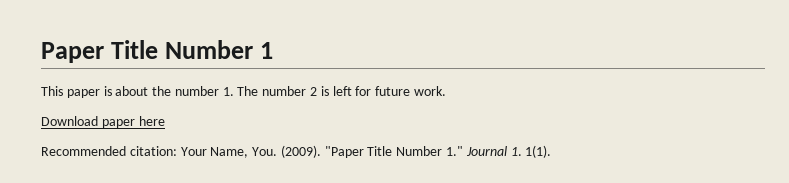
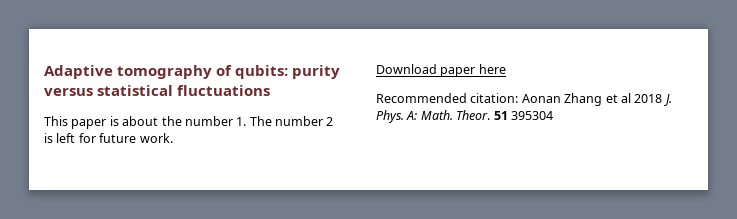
- Paper Title Number 1
+ Adaptive tomography of qubits: purity versus statistical fluctuations
- Recommended citation: Your Name, You. (2009). "Paper Title Number 1." Journal 1. 1(1).
+ Recommended citation: Aonan Zhang et al 2018 J. Phys. A: Math. Theor. 51 395304

